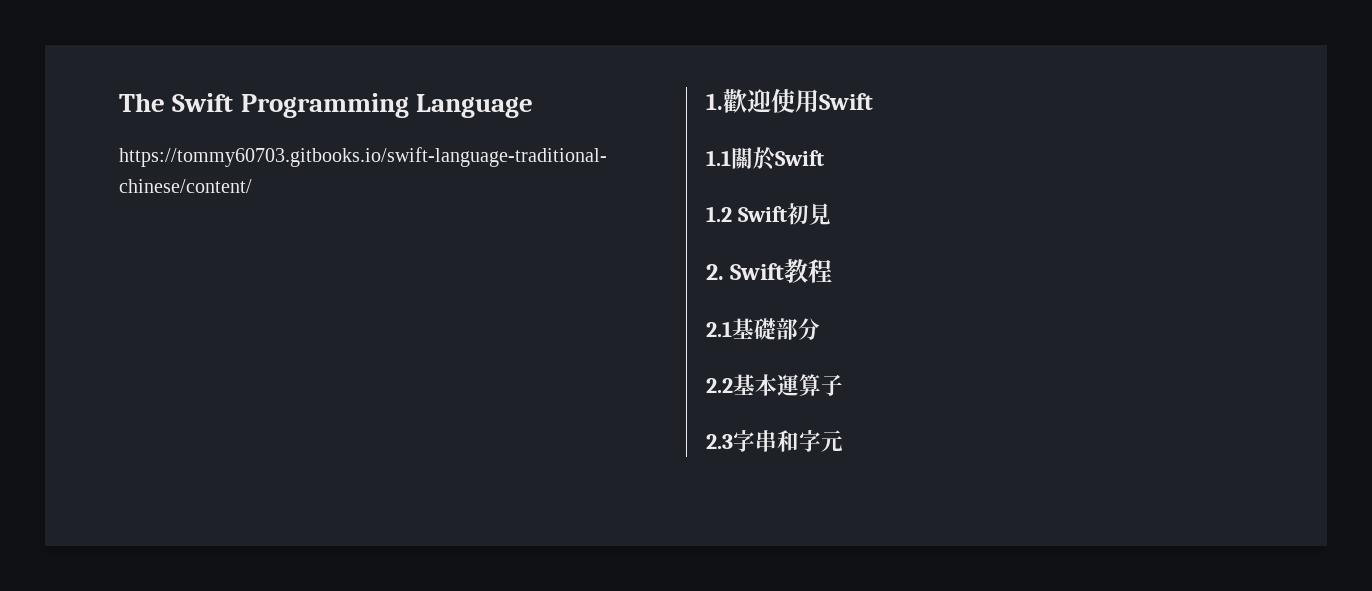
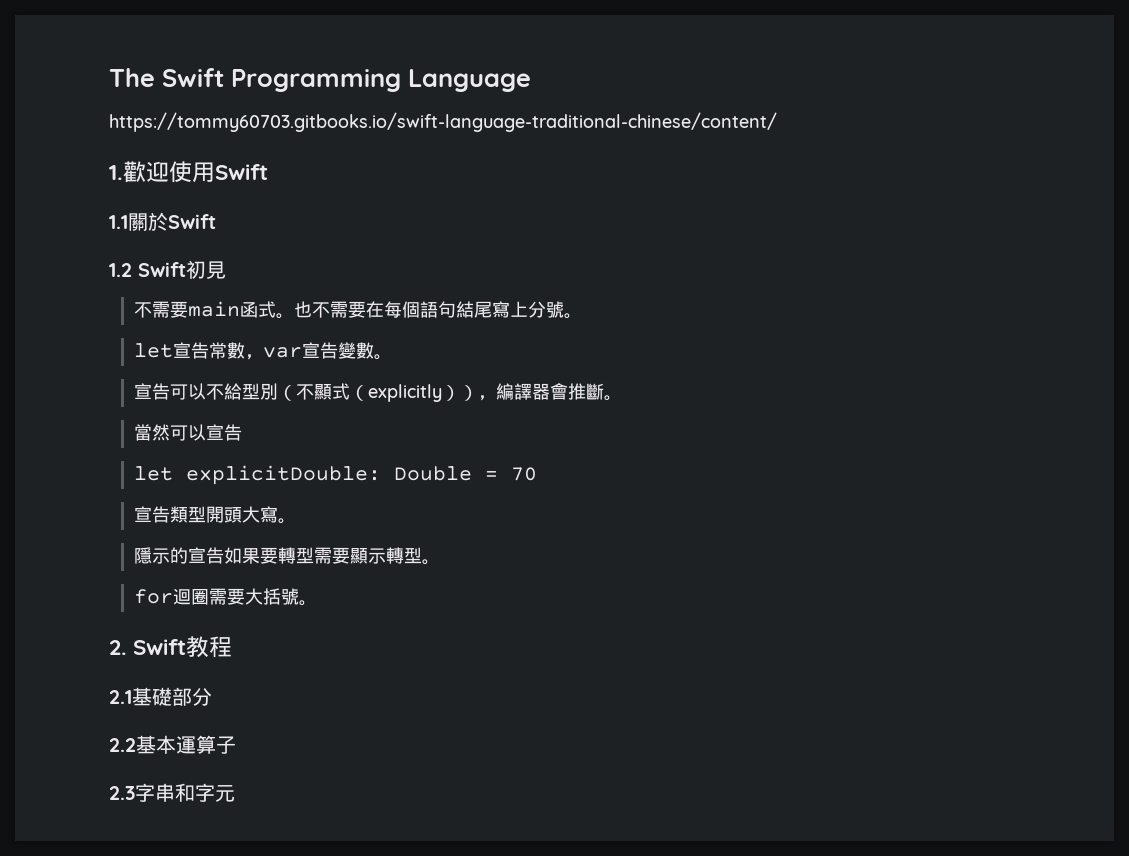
+ 不需要main函式。也不需要在每個語句結尾寫上分號。
+ let宣告常數，var宣告變數。
+ 宣告可以不給型別（不顯式（explicitly）），編譯器會推斷。
+ 當然可以宣告
+ let explicitDouble: Double = 70
+ 宣告類型開頭大寫。
+ 隱示的宣告如果要轉型需要顯示轉型。
+ for迴圈需要大括號。

